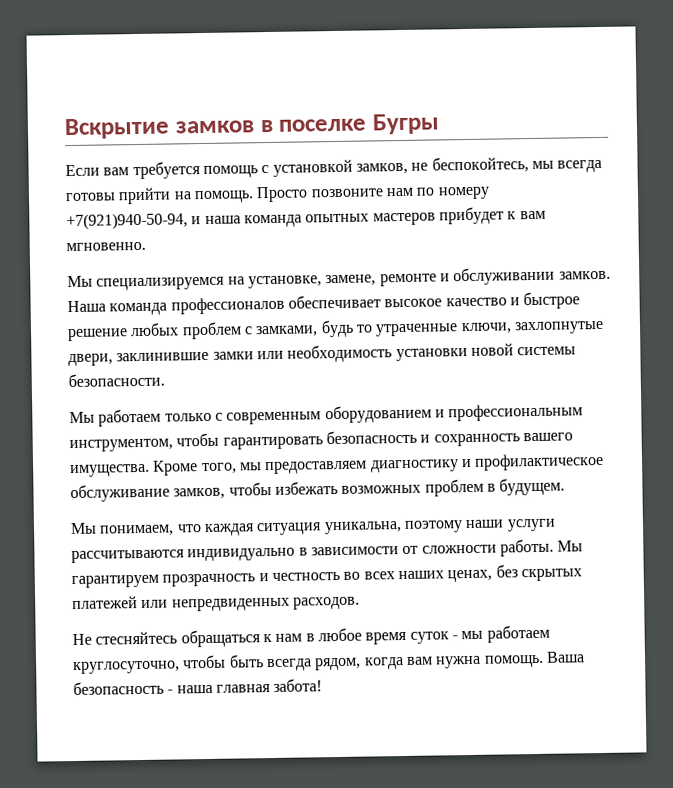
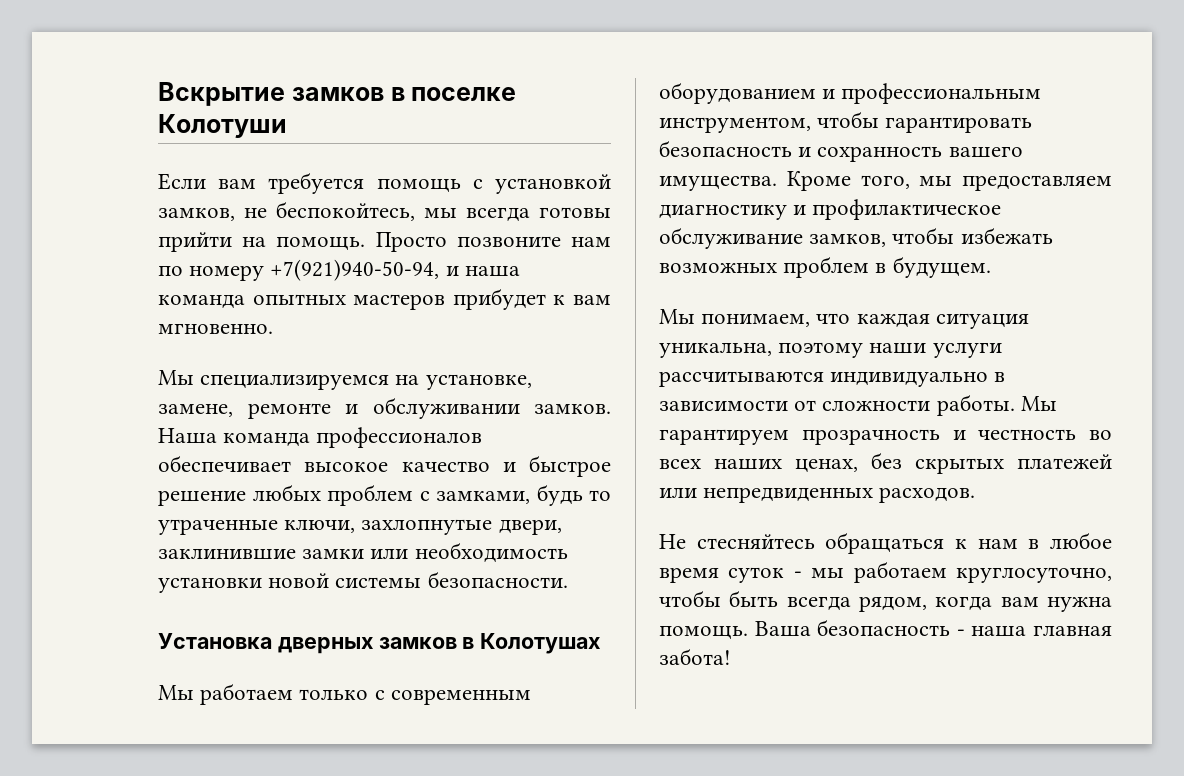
- Вскрытие замков в поселке Бугры
+ Вскрытие замков в поселке Колотуши
+ Установка дверных замков в Колотушах

